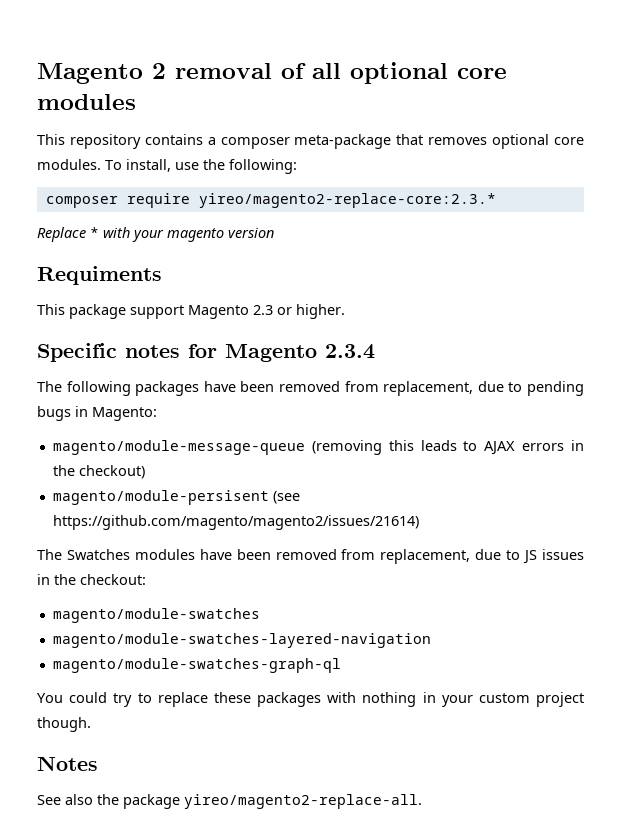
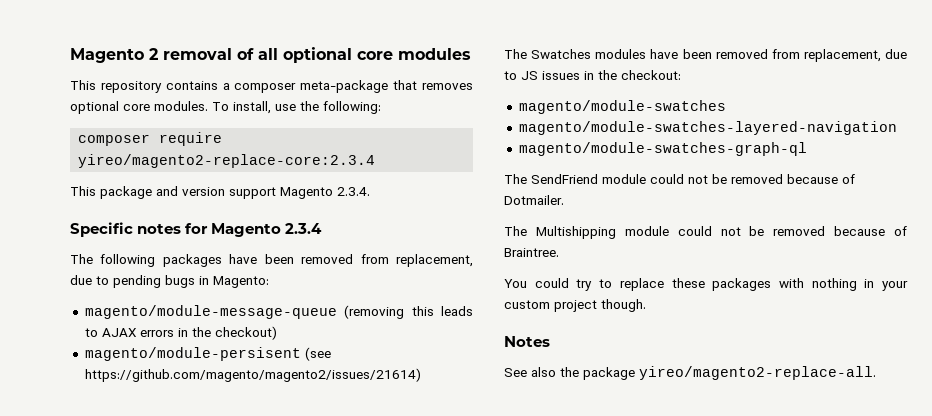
- composer require yireo/magento2-replace-core:2.3.*
- Replace * with your magento version
- Requiments
- This package support Magento 2.3 or higher.
+ composer require yireo/magento2-replace-core:2.3.4
+ This package and version support Magento 2.3.4.
+ The SendFriend module could not be removed because of Dotmailer.
+ The Multishipping module could not be removed because of Braintree.

